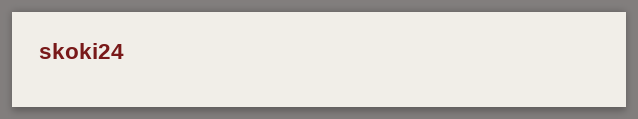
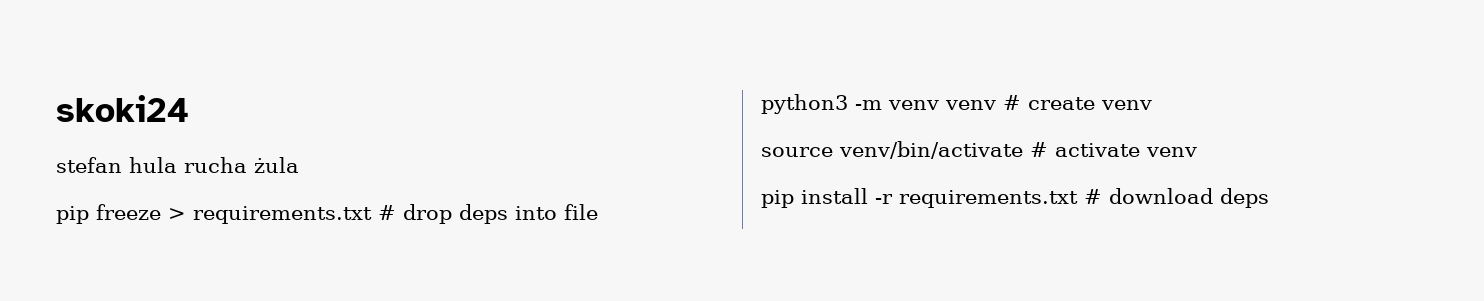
+ stefan hula rucha żula
+ pip freeze > requirements.txt # drop deps into file
+ python3 -m venv venv # create venv
+ source venv/bin/activate # activate venv
+ pip install -r requirements.txt # download deps

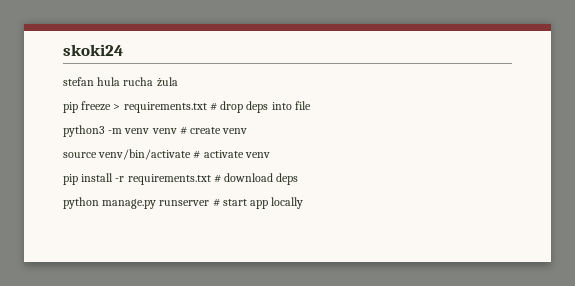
+ python manage.py runserver # start app locally

